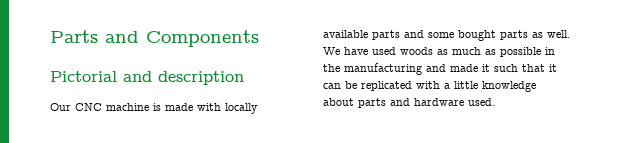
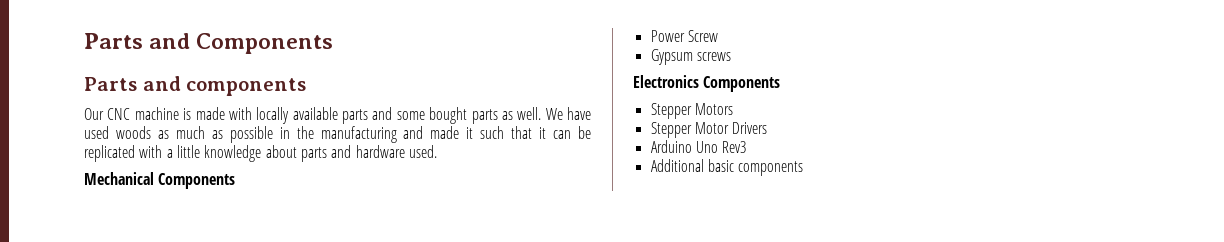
- Pictorial and description
+ Parts and components
+ Mechanical Components
+ Power Screw
+ Gypsum screws
+ Electronics Components
+ Stepper Motors
+ Stepper Motor Drivers
+ Arduino Uno Rev3
+ Additional basic components

